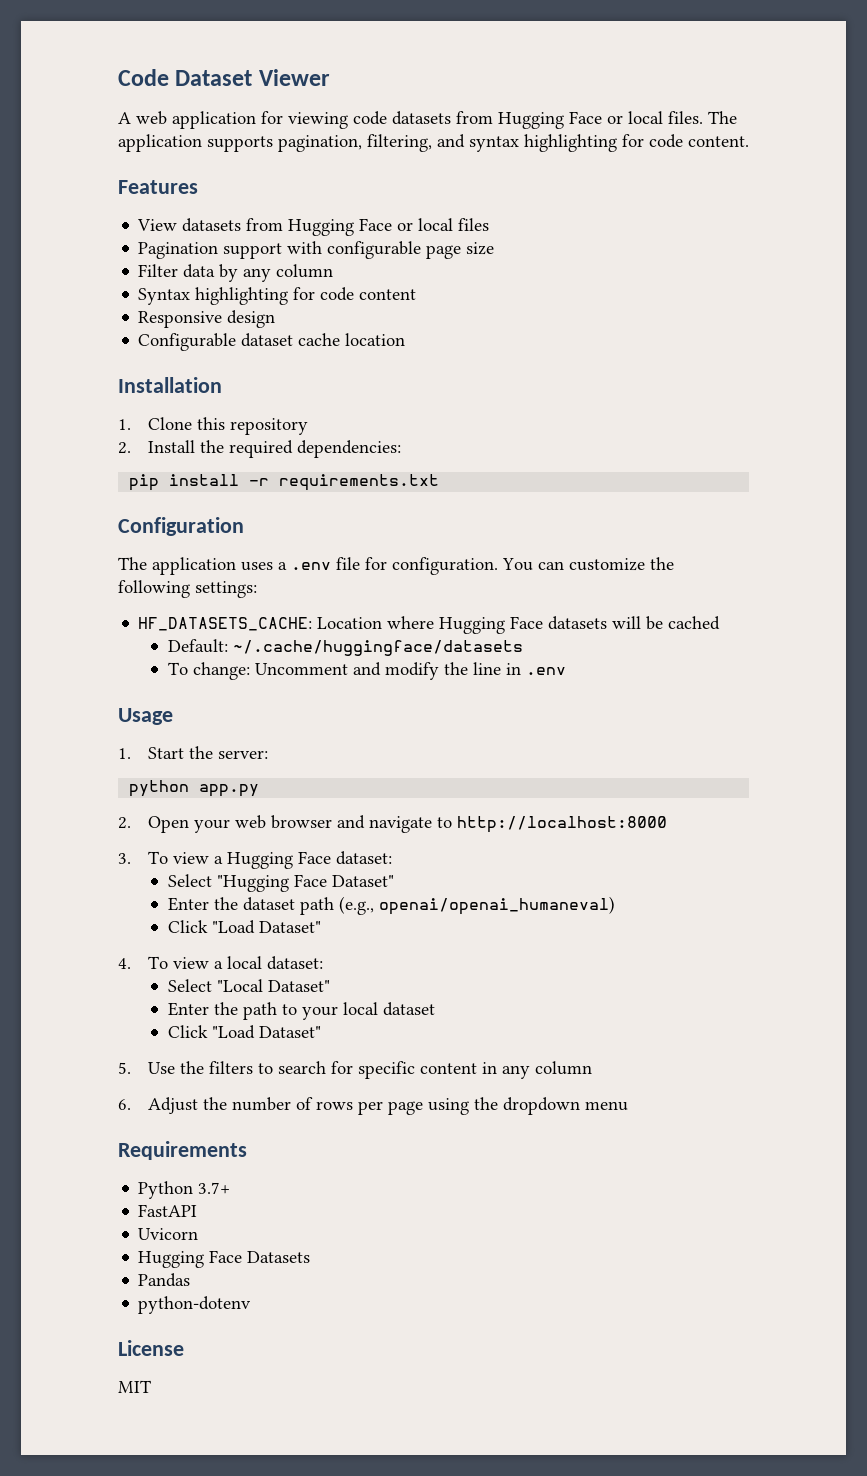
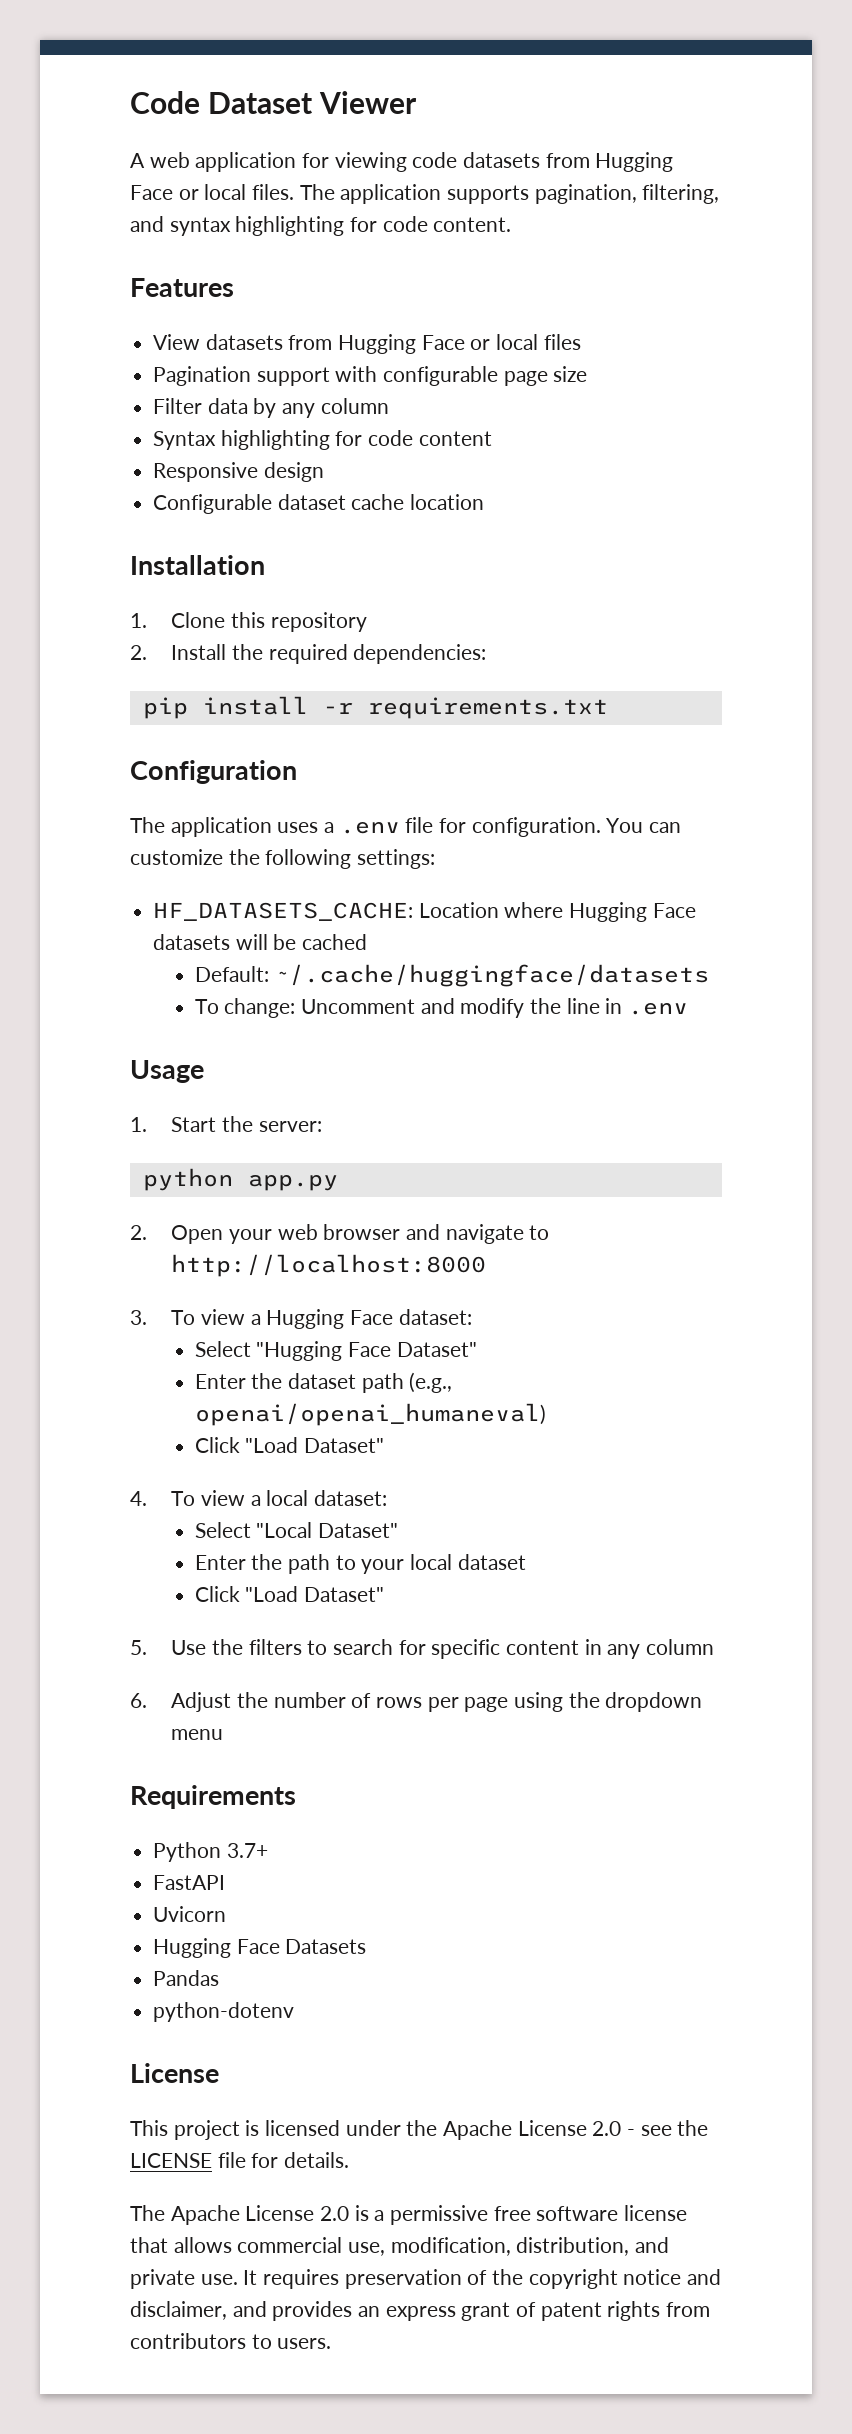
- MIT
+ This project is licensed under the Apache License 2.0 - see the LICENSE file for details.
+ The Apache License 2.0 is a permissive free software license that allows commercial use, modification, distribution, and private use. It requires preservation of the copyright notice and disclaimer, and provides an express grant of patent rights from contributors to users.

